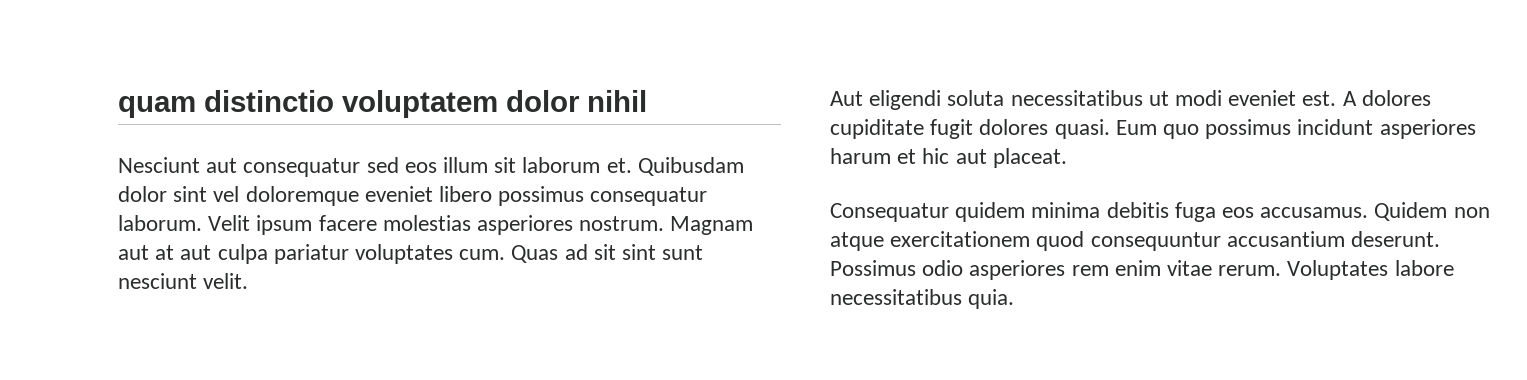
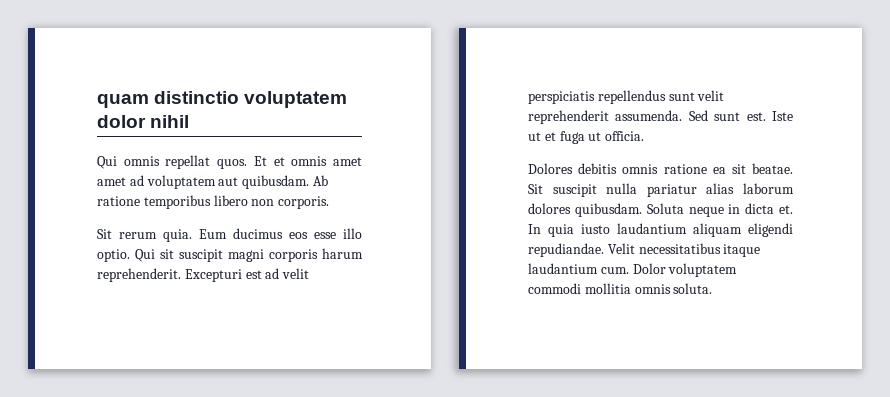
- Nesciunt aut consequatur sed eos illum sit laborum et. Quibusdam dolor sint vel doloremque eveniet libero possimus consequatur laborum. Velit ipsum facere molestias asperiores nostrum. Magnam aut at aut culpa pariatur voluptates cum. Quas ad sit sint sunt nesciunt velit.
- Aut eligendi soluta necessitatibus ut modi eveniet est. A dolores cupiditate fugit dolores quasi. Eum quo possimus incidunt asperiores harum et hic aut placeat.
- Consequatur quidem minima debitis fuga eos accusamus. Quidem non atque exercitationem quod consequuntur accusantium deserunt. Possimus odio asperiores rem enim vitae rerum. Voluptates labore necessitatibus quia.
+ Qui omnis repellat quos. Et et omnis amet amet ad voluptatem aut quibusdam. Ab ratione temporibus libero non corporis.
+ Sit rerum quia. Eum ducimus eos esse illo optio. Qui sit suscipit magni corporis harum reprehenderit. Excepturi est ad velit perspiciatis repellendus sunt velit reprehenderit assumenda. Sed sunt est. Iste ut et fuga ut officia.
+ Dolores debitis omnis ratione ea sit beatae. Sit suscipit nulla pariatur alias laborum dolores quibusdam. Soluta neque in dicta et. In quia iusto laudantium aliquam eligendi repudiandae. Velit necessitatibus itaque laudantium cum. Dolor voluptatem commodi mollitia omnis soluta.

